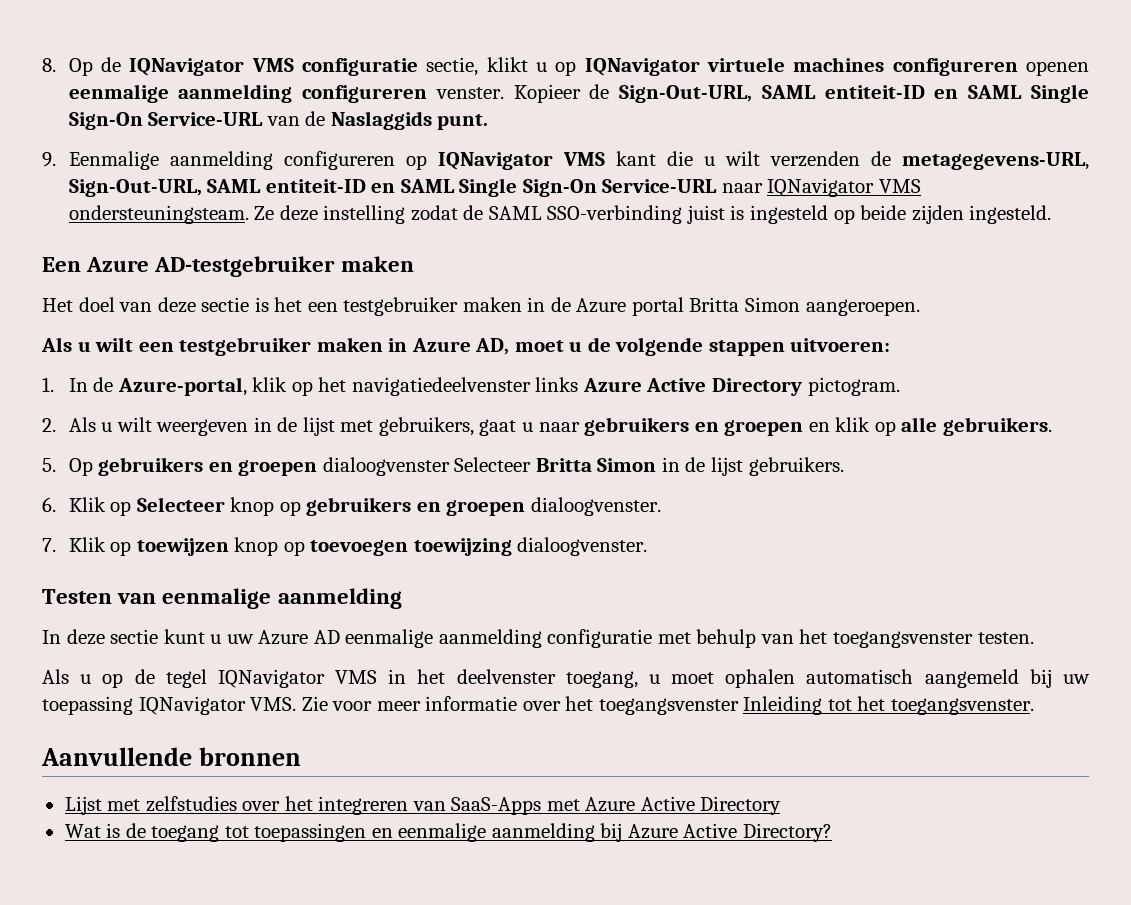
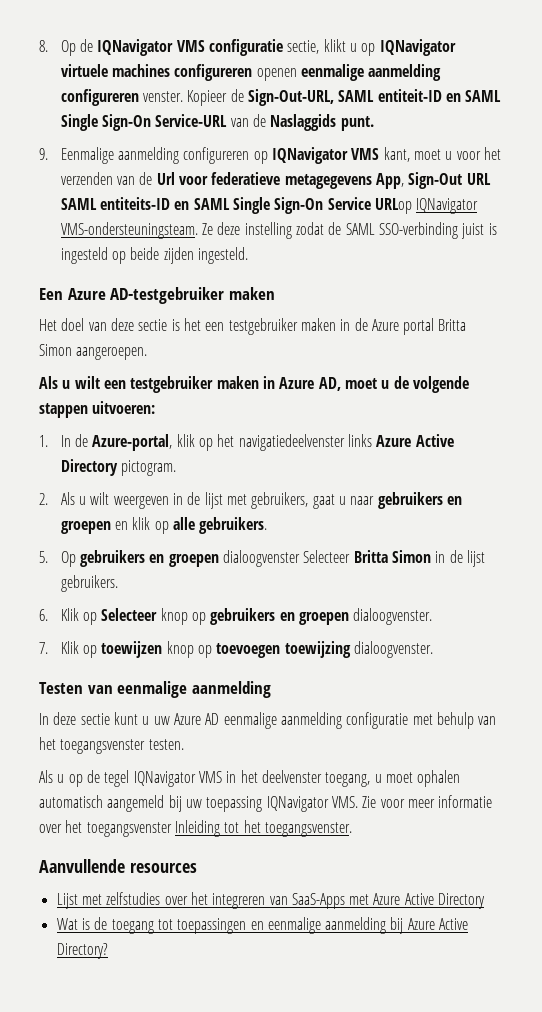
- 9. Eenmalige aanmelding configureren op IQNavigator VMS kant die u wilt verzenden de metagegevens-URL, Sign-Out-URL, SAML entiteit-ID en SAML Single Sign-On Service-URL naar IQNavigator VMS ondersteuningsteam.
+ 9. Eenmalige aanmelding configureren op IQNavigator VMS kant, moet u voor het verzenden van de Url voor federatieve metagegevens App, Sign-Out URL SAML entiteits-ID en SAML Single Sign-On Service URLop IQNavigator VMS-ondersteuningsteam.
- Aanvullende bronnen
+ Aanvullende resources

